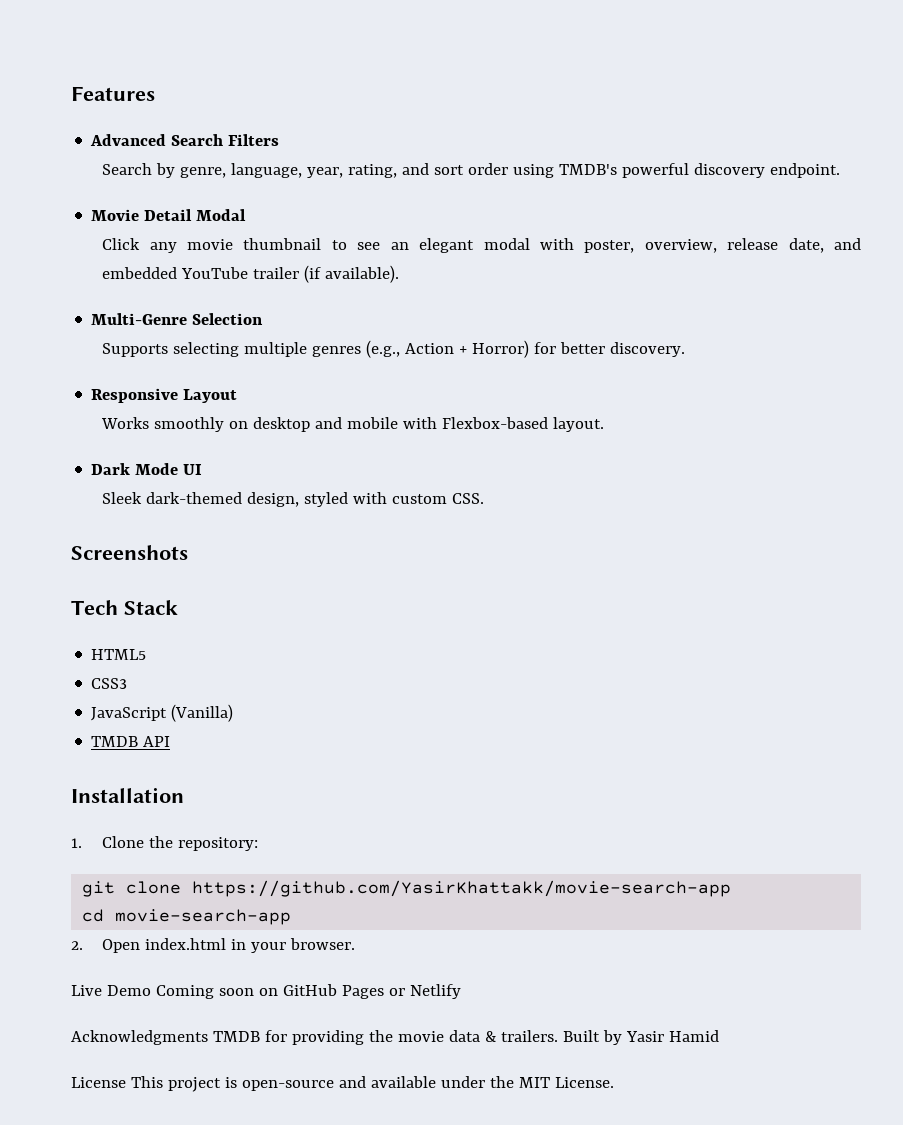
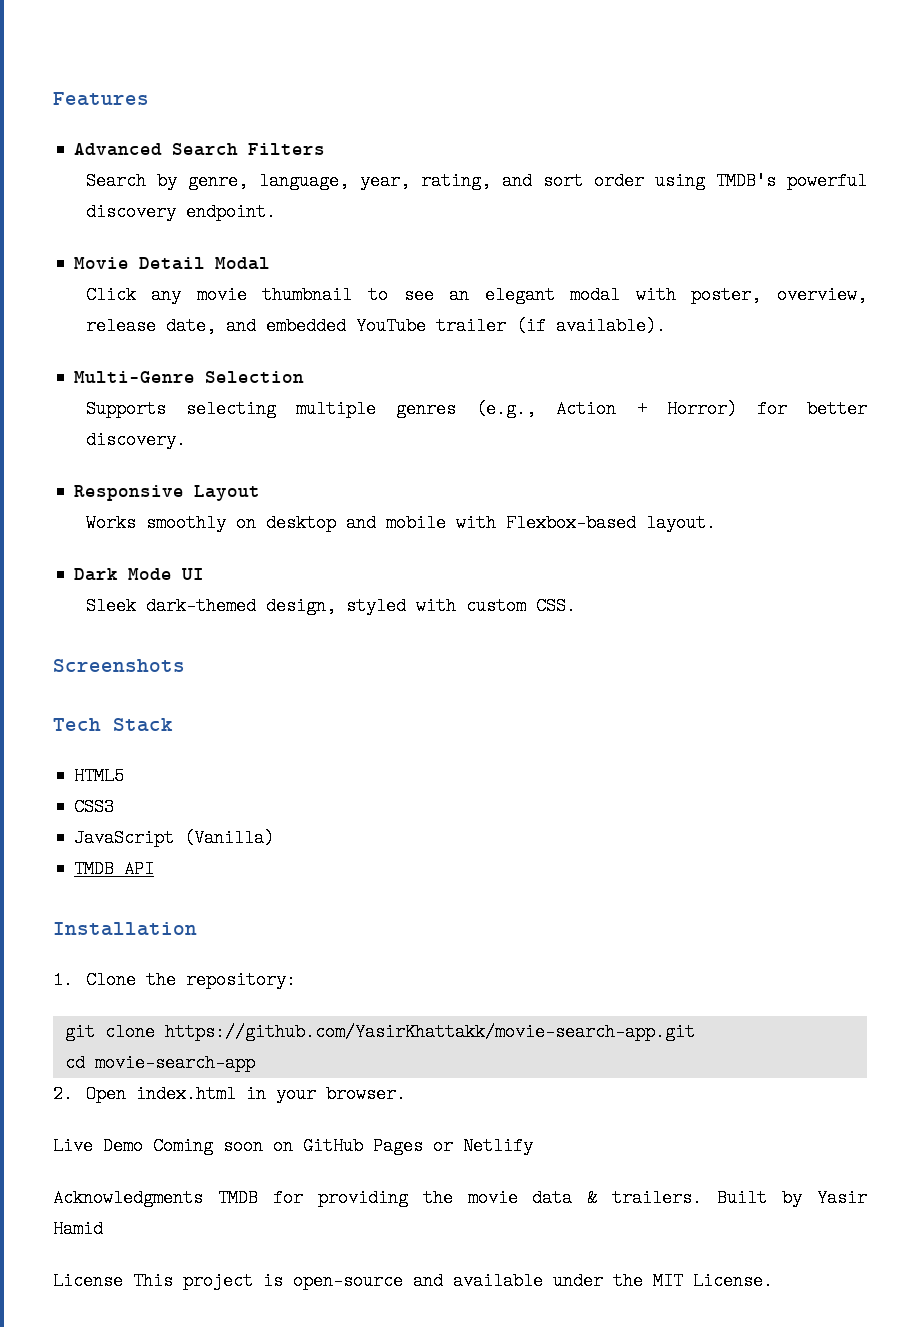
- git clone https://github.com/YasirKhattakk/movie-search-app
+ git clone https://github.com/YasirKhattakk/movie-search-app.git

